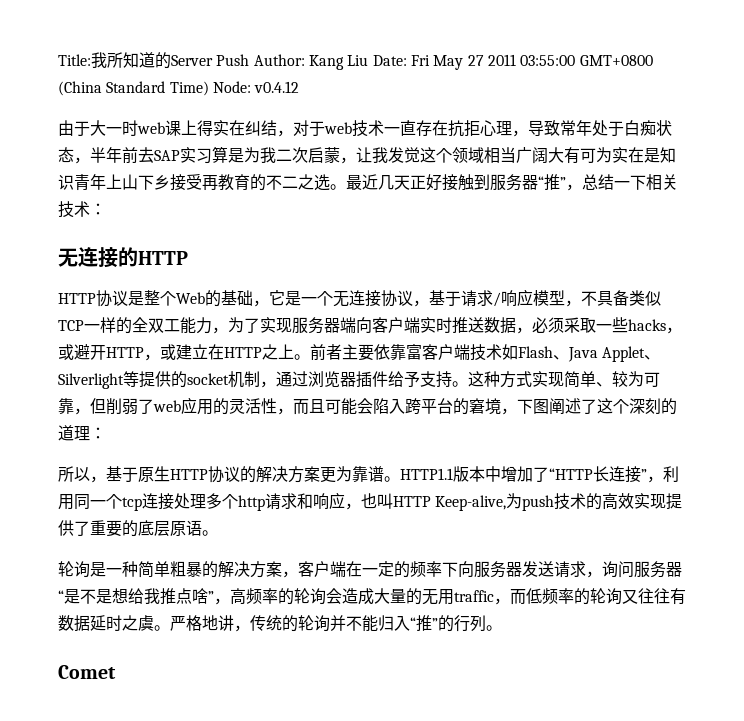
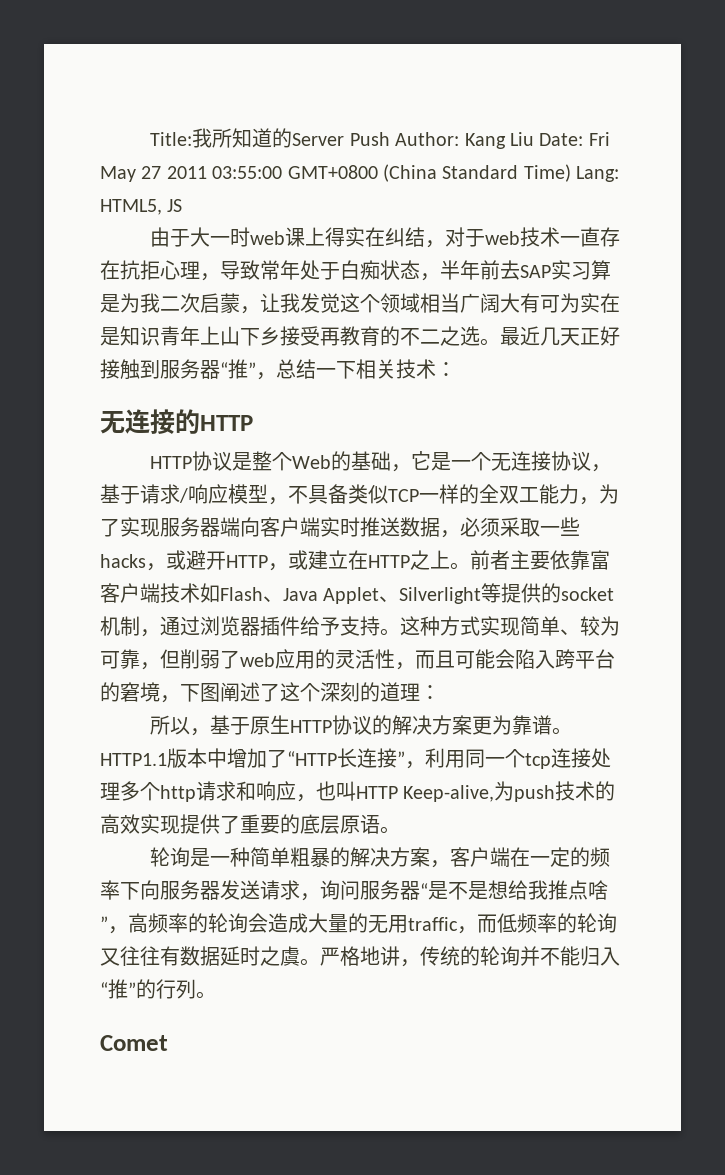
- Title:我所知道的Server Push Author: Kang Liu Date: Fri May 27 2011 03:55:00 GMT+0800 (China Standard Time) Node: v0.4.12
+ Title:我所知道的Server Push Author: Kang Liu Date: Fri May 27 2011 03:55:00 GMT+0800 (China Standard Time) Lang: HTML5, JS

